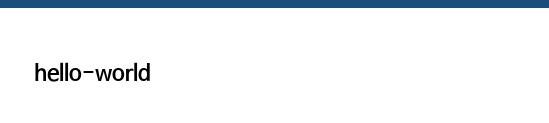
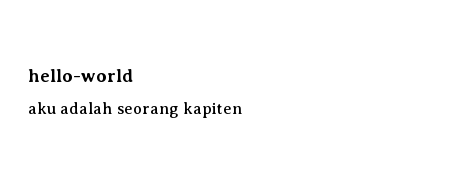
+ aku adalah seorang kapiten

